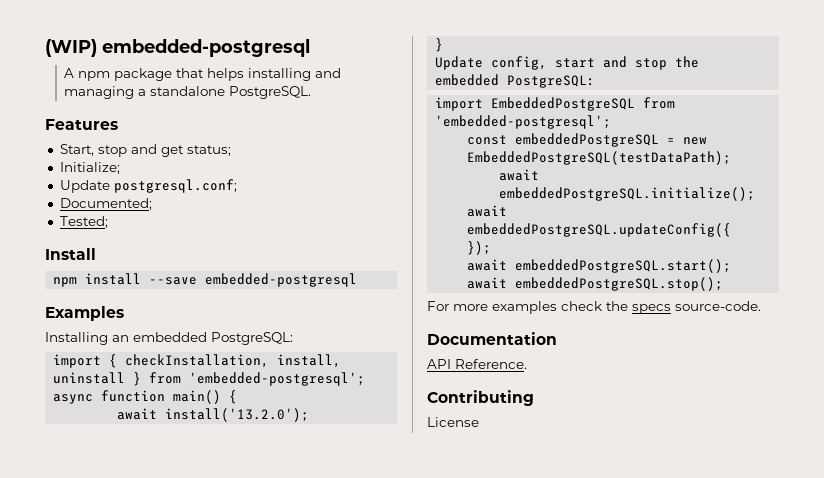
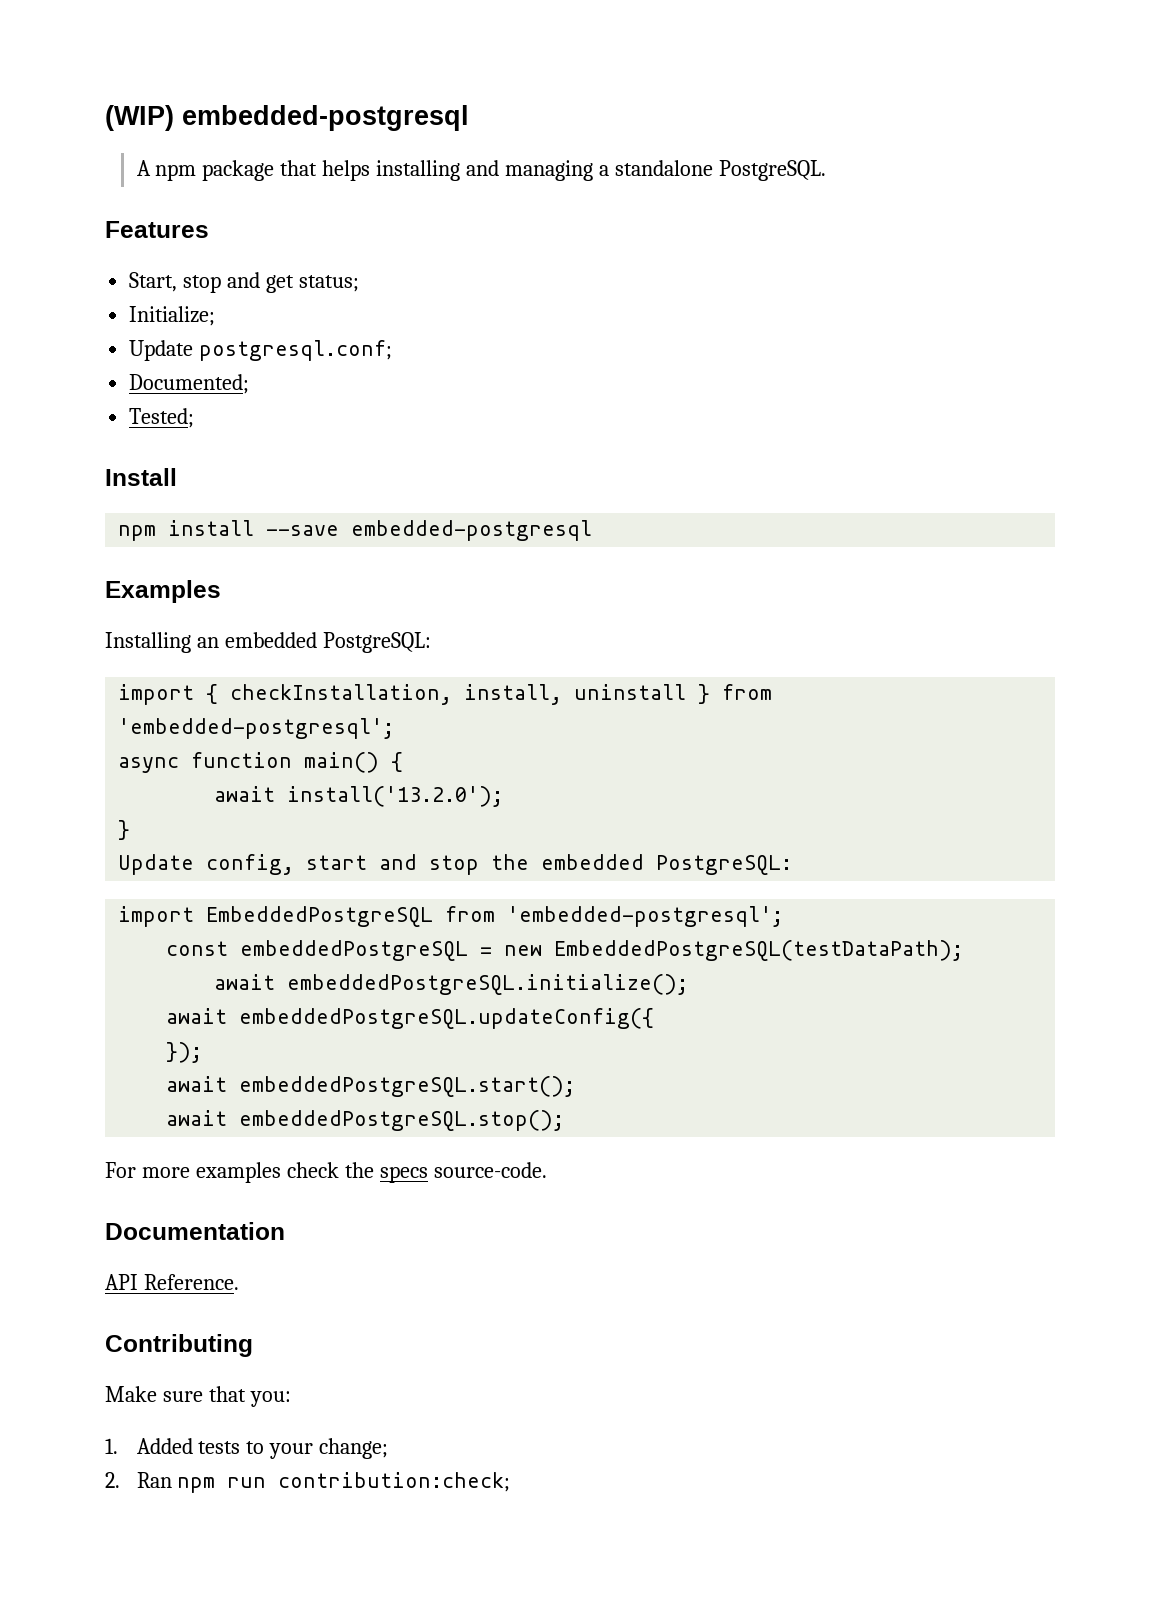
- License
+ Make sure that you:
+ 1. Added tests to your change;
+ 2. Ran npm run contribution:check;

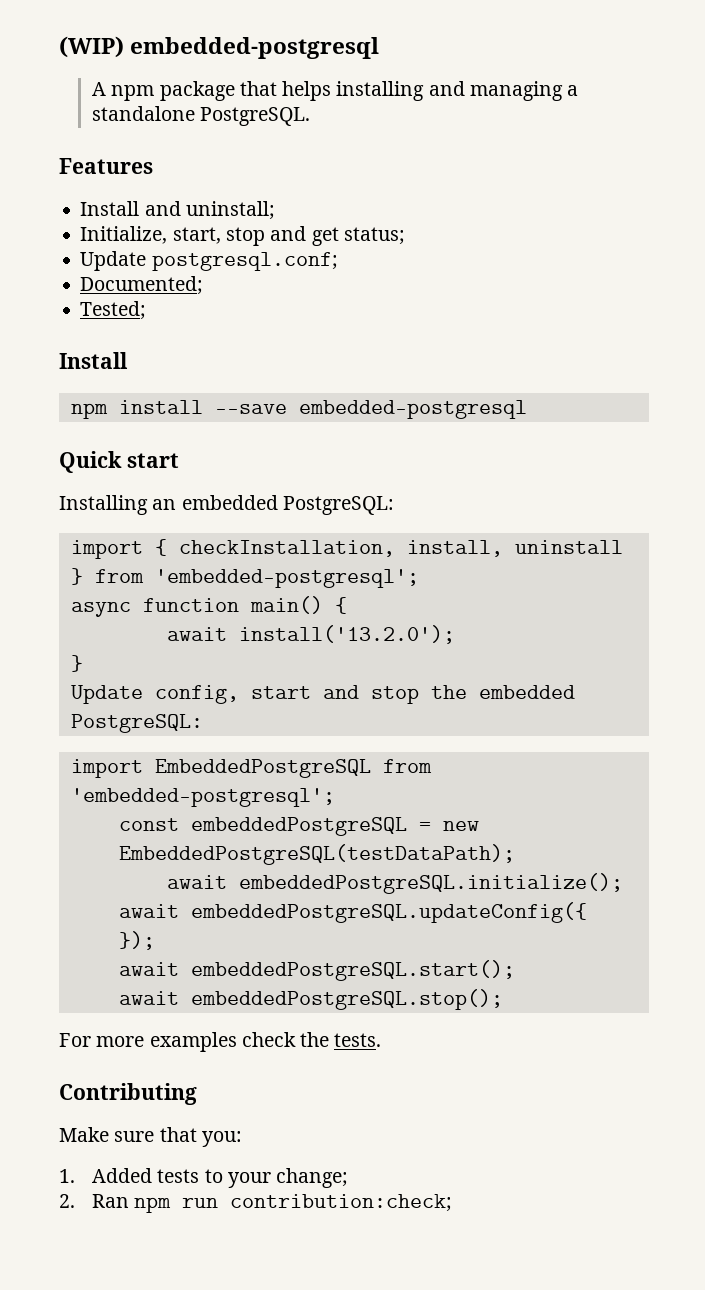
- Start, stop and get status;
+ Install and uninstall;
+ Initialize, start, stop and get status;
- Initialize;
- Examples
+ Quick start
- For more examples check the specs source-code.
- Documentation
- API Reference.
+ For more examples check the tests.

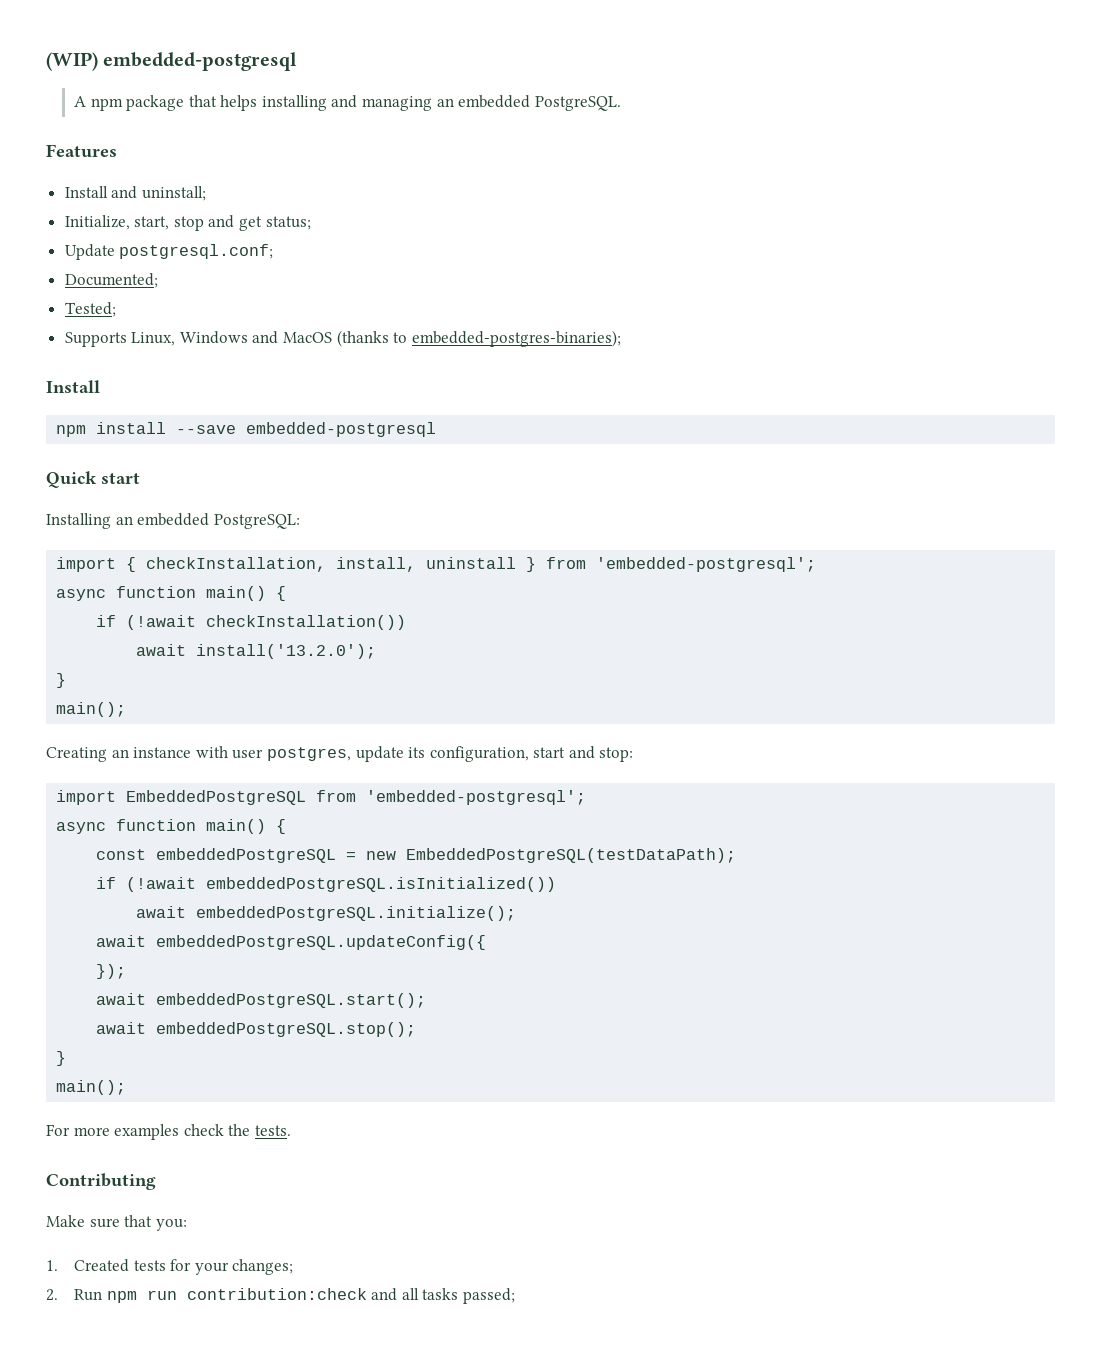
- A npm package that helps installing and managing a standalone PostgreSQL.
+ A npm package that helps installing and managing an embedded PostgreSQL.
+ Supports Linux, Windows and MacOS (thanks to embedded-postgres-binaries);
+ if (!await checkInstallation())
  await install('13.2.0');
  }
- Update config, start and stop the embedded PostgreSQL:
+ main();
+ Creating an instance with user postgres, update its configuration, start and stop:
  import EmbeddedPostgreSQL from 'embedded-postgresql';
+ async function main() {
+ if (!await embeddedPostgreSQL.isInitialized())
  await embeddedPostgreSQL.stop();
+ }
+ main();
- 1. Added tests to your change;
+ 1. Created tests for your changes;
- 2. Ran npm run contribution:check;
+ 2. Run npm run contribution:check and all tasks passed;

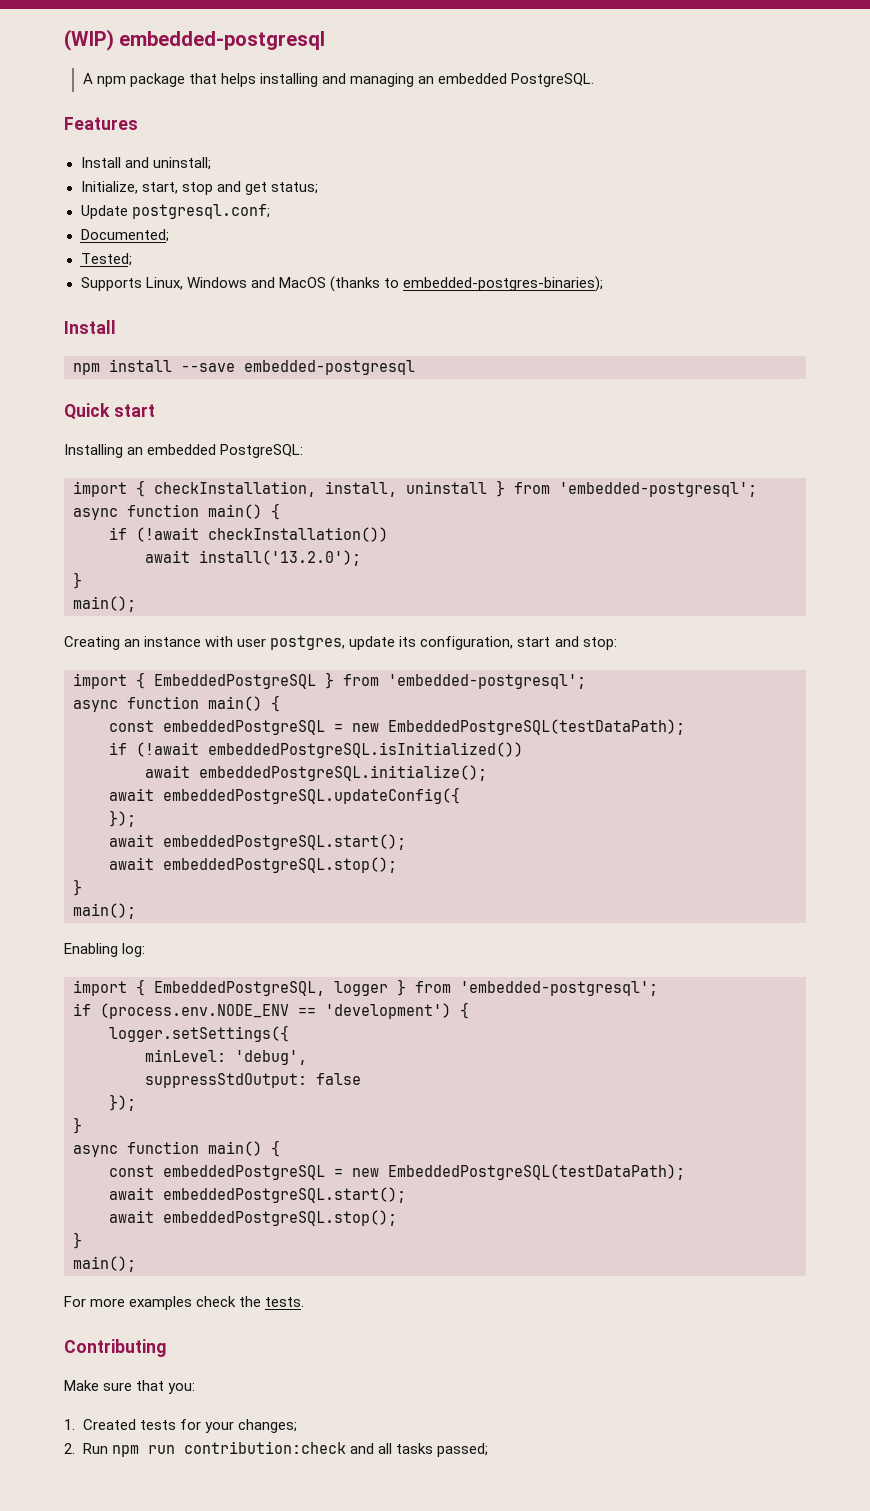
- import EmbeddedPostgreSQL from 'embedded-postgresql';
+ import { EmbeddedPostgreSQL } from 'embedded-postgresql';
+ Enabling log:
+ import { EmbeddedPostgreSQL, logger } from 'embedded-postgresql';
+ if (process.env.NODE_ENV == 'development') {
+ logger.setSettings({
+ minLevel: 'debug',
+ suppressStdOutput: false
+ });
+ }
+ async function main() {
+ const embeddedPostgreSQL = new EmbeddedPostgreSQL(testDataPath);
+ await embeddedPostgreSQL.start();
+ await embeddedPostgreSQL.stop();
+ }
+ main();

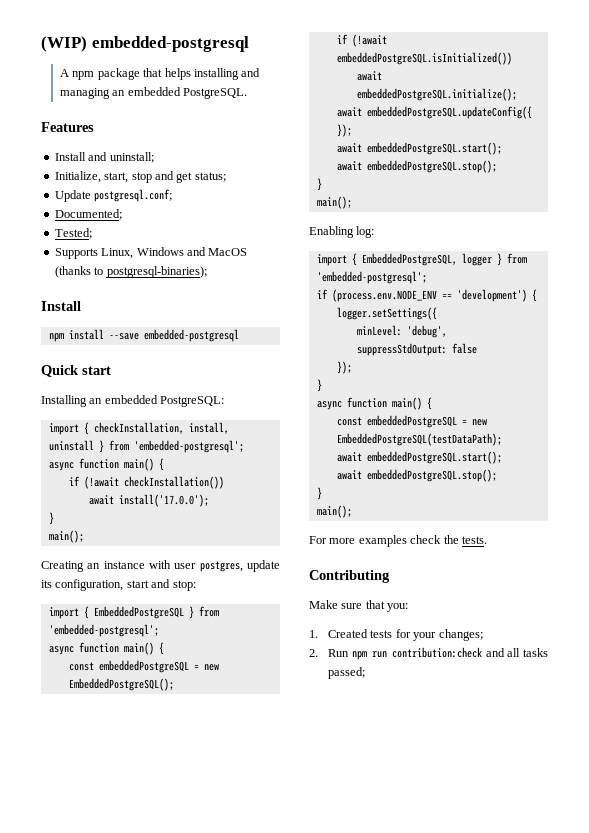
- Supports Linux, Windows and MacOS (thanks to embedded-postgres-binaries);
+ Supports Linux, Windows and MacOS (thanks to postgresql-binaries);
- await install('13.2.0');
+ await install('17.0.0');
  import { EmbeddedPostgreSQL } from 'embedded-postgresql';
  async function main() {
- const embeddedPostgreSQL = new EmbeddedPostgreSQL(testDataPath);
+ const embeddedPostgreSQL = new EmbeddedPostgreSQL();

